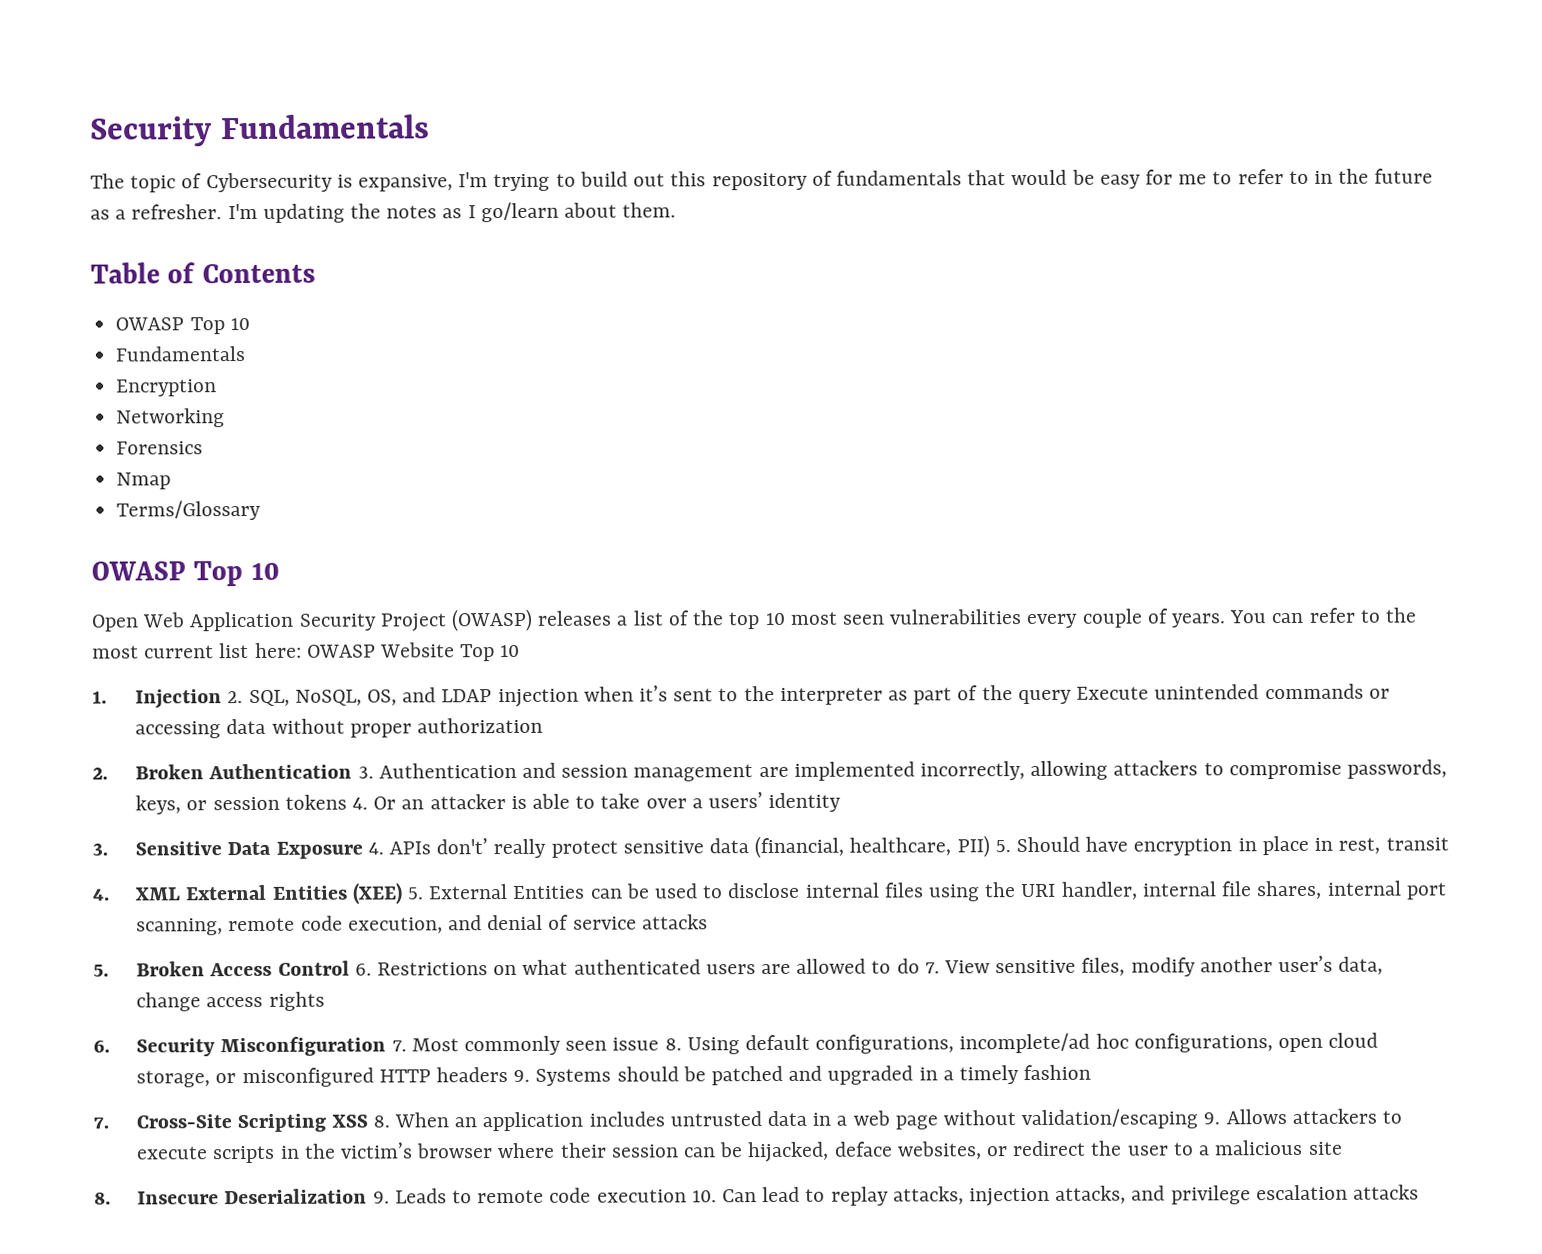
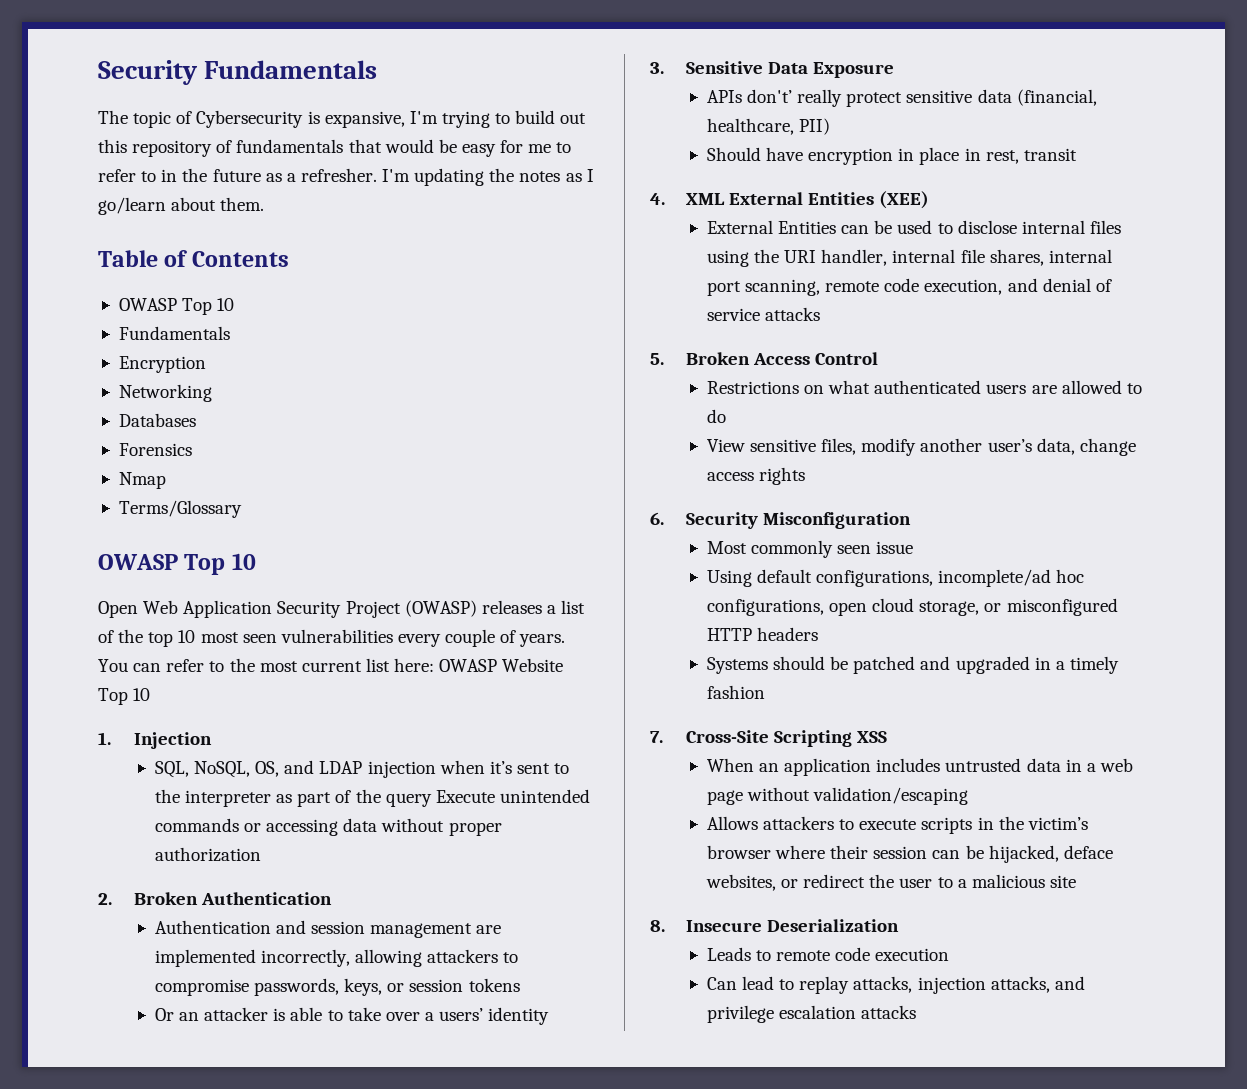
+ Databases
- 1. Injection 2. SQL, NoSQL, OS, and LDAP injection when it’s sent to the interpreter as part of the query Execute unintended commands or accessing data without proper authorization
+ 1. Injection
+ SQL, NoSQL, OS, and LDAP injection when it’s sent to the interpreter as part of the query Execute unintended commands or accessing data without proper authorization
- 2. Broken Authentication 3. Authentication and session management are implemented incorrectly, allowing attackers to compromise passwords, keys, or session tokens 4. Or an attacker is able to take over a users’ identity
+ 2. Broken Authentication
+ Authentication and session management are implemented incorrectly, allowing attackers to compromise passwords, keys, or session tokens
+ Or an attacker is able to take over a users’ identity
- 3. Sensitive Data Exposure 4. APIs don't’ really protect sensitive data (financial, healthcare, PII) 5. Should have encryption in place in rest, transit
+ 3. Sensitive Data Exposure
+ APIs don't’ really protect sensitive data (financial, healthcare, PII)
+ Should have encryption in place in rest, transit
- 4. XML External Entities (XEE) 5. External Entities can be used to disclose internal files using the URI handler, internal file shares, internal port scanning, remote code execution, and denial of service attacks
+ 4. XML External Entities (XEE)
+ External Entities can be used to disclose internal files using the URI handler, internal file shares, internal port scanning, remote code execution, and denial of service attacks
- 5. Broken Access Control 6. Restrictions on what authenticated users are allowed to do 7. View sensitive files, modify another user’s data, change access rights
+ 5. Broken Access Control
+ Restrictions on what authenticated users are allowed to do
+ View sensitive files, modify another user’s data, change access rights
- 6. Security Misconfiguration 7. Most commonly seen issue 8. Using default configurations, incomplete/ad hoc configurations, open cloud storage, or misconfigured HTTP headers 9. Systems should be patched and upgraded in a timely fashion
+ 6. Security Misconfiguration
+ Most commonly seen issue
+ Using default configurations, incomplete/ad hoc configurations, open cloud storage, or misconfigured HTTP headers
+ Systems should be patched and upgraded in a timely fashion
- 7. Cross-Site Scripting XSS 8. When an application includes untrusted data in a web page without validation/escaping 9. Allows attackers to execute scripts in the victim’s browser where their session can be hijacked, deface websites, or redirect the user to a malicious site
+ 7. Cross-Site Scripting XSS
+ When an application includes untrusted data in a web page without validation/escaping
+ Allows attackers to execute scripts in the victim’s browser where their session can be hijacked, deface websites, or redirect the user to a malicious site
- 8. Insecure Deserialization 9. Leads to remote code execution 10. Can lead to replay attacks, injection attacks, and privilege escalation attacks
+ 8. Insecure Deserialization
+ Leads to remote code execution
+ Can lead to replay attacks, injection attacks, and privilege escalation attacks

